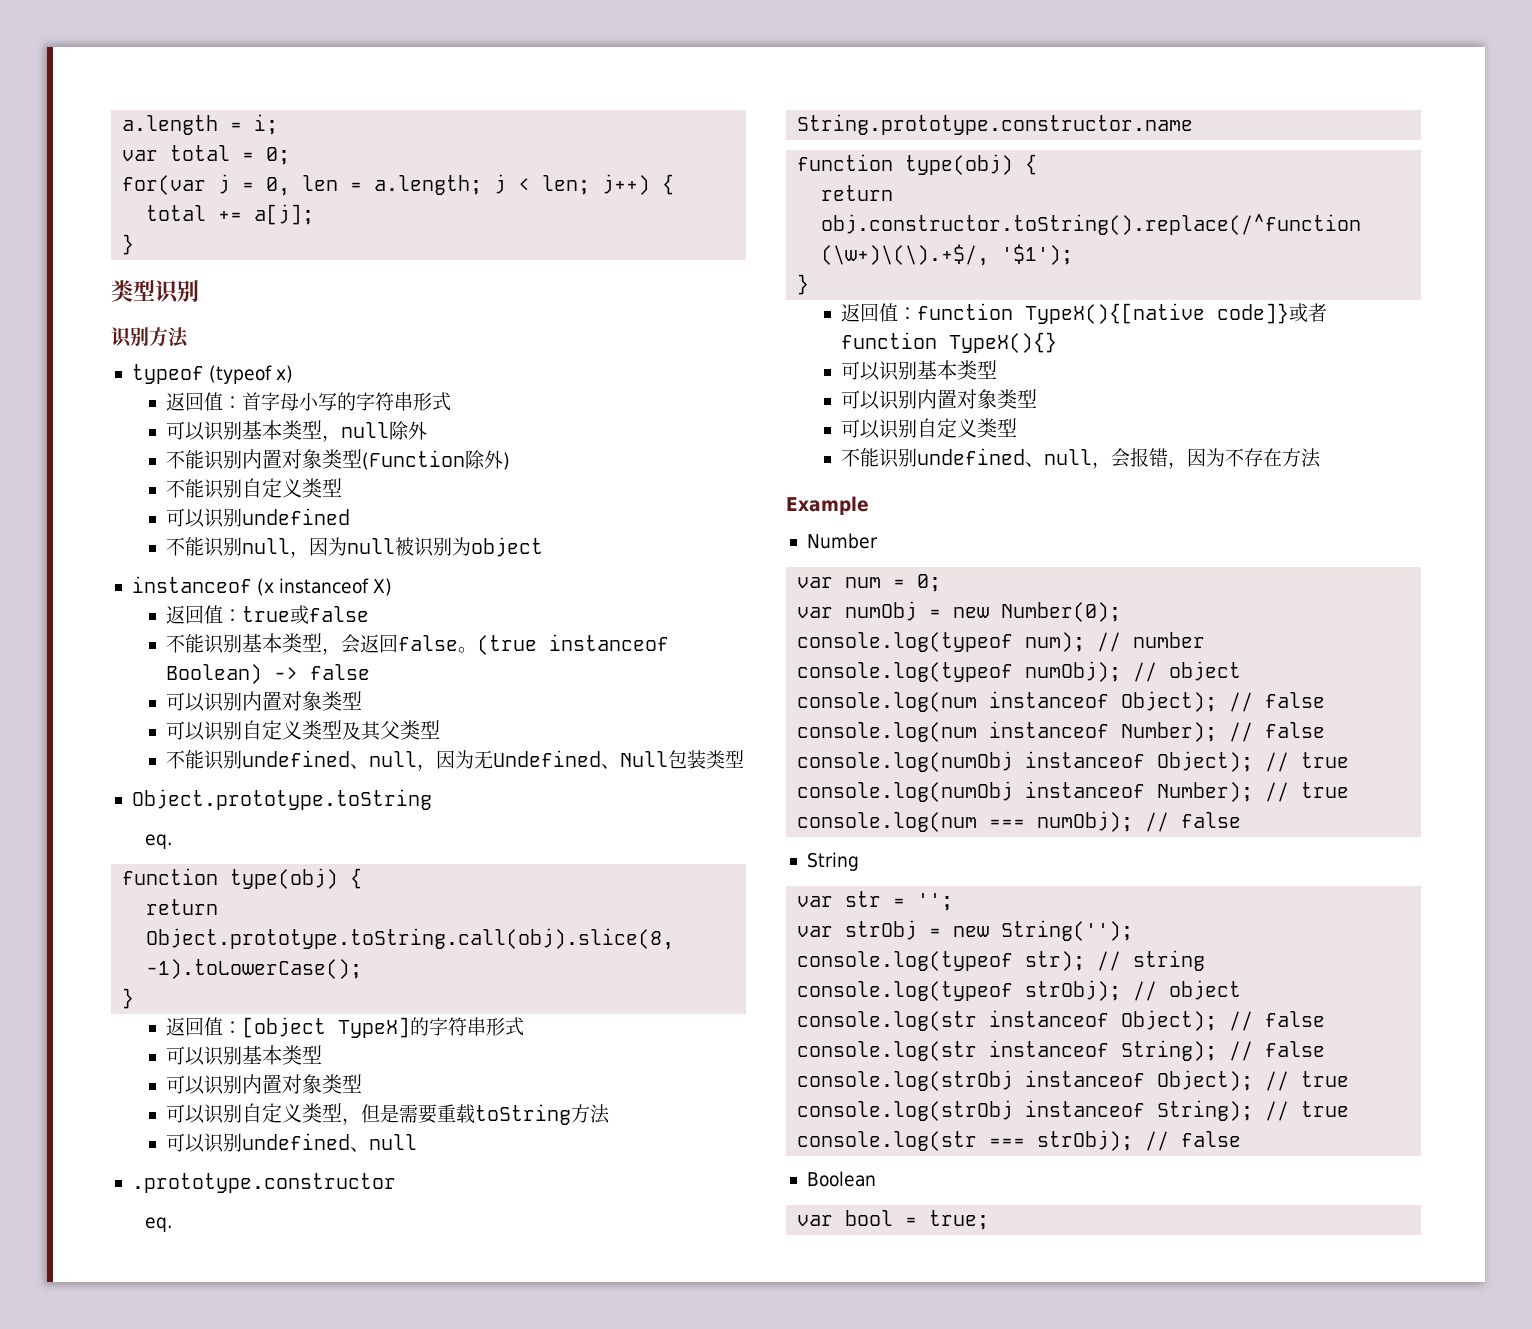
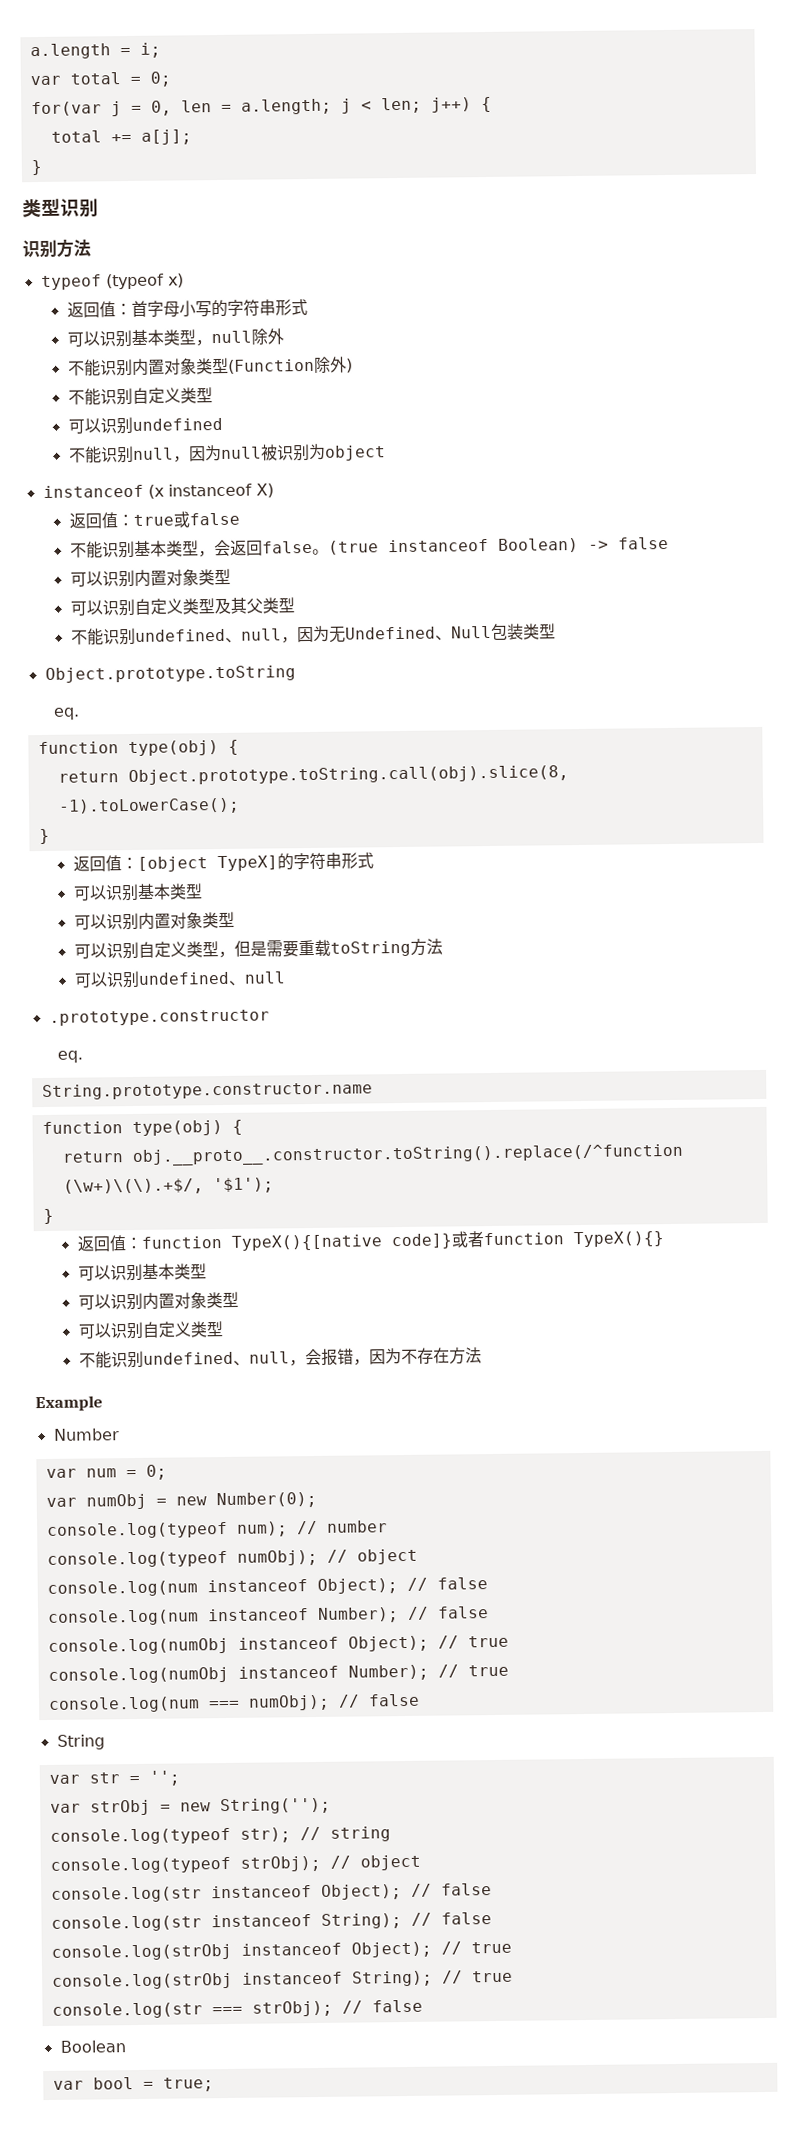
- return obj.constructor.toString().replace(/^function (\w+)\(\).+$/, '$1');
+ return obj.__proto__.constructor.toString().replace(/^function (\w+)\(\).+$/, '$1');

